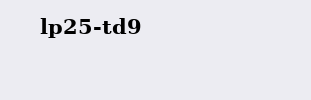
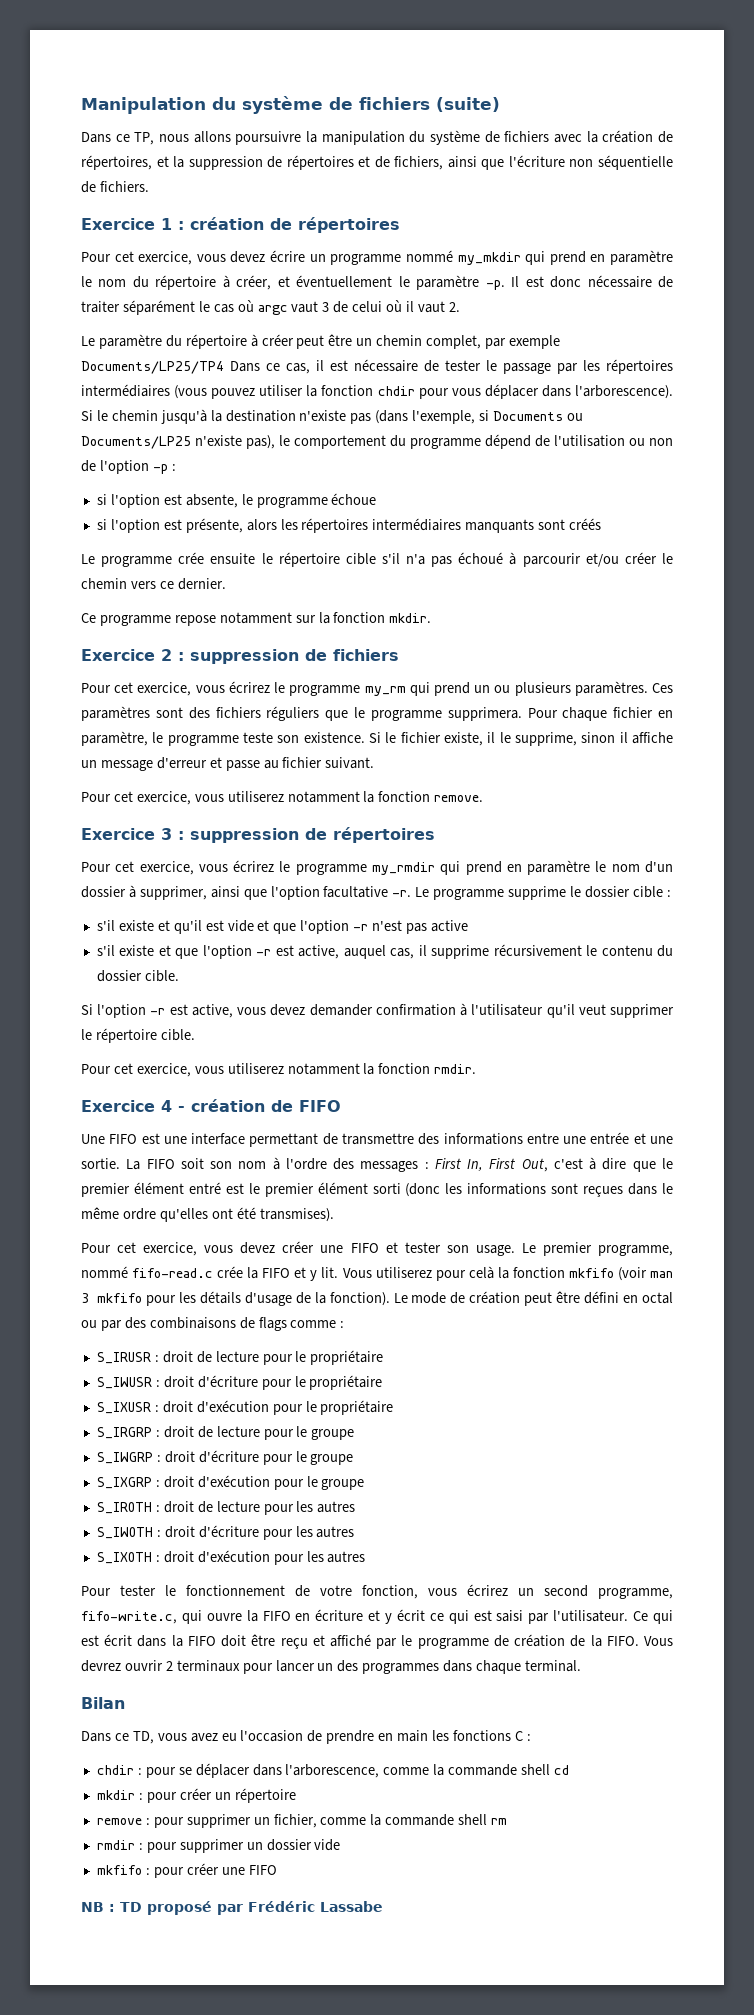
- lp25-td9
+ Manipulation du système de fichiers (suite)
+ Dans ce TP, nous allons poursuivre la manipulation du système de fichiers avec la création de répertoires, et la suppression de répertoires et de fichiers, ainsi que l'écriture non séquentielle de fichiers.
+ Exercice 1 : création de répertoires
+ Pour cet exercice, vous devez écrire un programme nommé my_mkdir qui prend en paramètre le nom du répertoire à créer, et éventuellement le paramètre -p. Il est donc nécessaire de traiter séparément le cas où argc vaut 3 de celui où il vaut 2.
+ Le paramètre du répertoire à créer peut être un chemin complet, par exemple Documents/LP25/TP4 Dans ce cas, il est nécessaire de tester le passage par les répertoires intermédiaires (vous pouvez utiliser la fonction chdir pour vous déplacer dans l'arborescence). Si le chemin jusqu'à la destination n'existe pas (dans l'exemple, si Documents ou Documents/LP25 n'existe pas), le comportement du programme dépend de l'utilisation ou non de l'option -p :
+ si l'option est absente, le programme échoue
+ si l'option est présente, alors les répertoires intermédiaires manquants sont créés
+ Le programme crée ensuite le répertoire cible s'il n'a pas échoué à parcourir et/ou créer le chemin vers ce dernier.
+ Ce programme repose notamment sur la fonction mkdir.
+ Exercice 2 : suppression de fichiers
+ Pour cet exercice, vous écrirez le programme my_rm qui prend un ou plusieurs paramètres. Ces paramètres sont des fichiers réguliers que le programme supprimera. Pour chaque fichier en paramètre, le programme teste son existence. Si le fichier existe, il le supprime, sinon il affiche un message d'erreur et passe au fichier suivant.
+ Pour cet exercice, vous utiliserez notamment la fonction remove.
+ Exercice 3 : suppression de répertoires
+ Pour cet exercice, vous écrirez le programme my_rmdir qui prend en paramètre le nom d'un dossier à supprimer, ainsi que l'option facultative -r. Le programme supprime le dossier cible :
+ s'il existe et qu'il est vide et que l'option -r n'est pas active
+ s'il existe et que l'option -r est active, auquel cas, il supprime récursivement le contenu du dossier cible.
+ Si l'option -r est active, vous devez demander confirmation à l'utilisateur qu'il veut supprimer le répertoire cible.
+ Pour cet exercice, vous utiliserez notamment la fonction rmdir.
+ Exercice 4 - création de FIFO
+ Une FIFO est une interface permettant de transmettre des informations entre une entrée et une sortie. La FIFO soit son nom à l'ordre des messages : First In, First Out, c'est à dire que le premier élément entré est le premier élément sorti (donc les informations sont reçues dans le même ordre qu'elles ont été transmises).
+ Pour cet exercice, vous devez créer une FIFO et tester son usage. Le premier programme, nommé fifo-read.c crée la FIFO et y lit. Vous utiliserez pour celà la fonction mkfifo (voir man 3 mkfifo pour les détails d'usage de la fonction). Le mode de création peut être défini en octal ou par des combinaisons de flags comme :
+ S_IRUSR : droit de lecture pour le propriétaire
+ S_IWUSR : droit d'écriture pour le propriétaire
+ S_IXUSR : droit d'exécution pour le propriétaire
+ S_IRGRP : droit de lecture pour le groupe
+ S_IWGRP : droit d'écriture pour le groupe
+ S_IXGRP : droit d'exécution pour le groupe
+ S_IROTH : droit de lecture pour les autres
+ S_IWOTH : droit d'écriture pour les autres
+ S_IXOTH : droit d'exécution pour les autres
+ Pour tester le fonctionnement de votre fonction, vous écrirez un second programme, fifo-write.c, qui ouvre la FIFO en écriture et y écrit ce qui est saisi par l'utilisateur. Ce qui est écrit dans la FIFO doit être reçu et affiché par le programme de création de la FIFO. Vous devrez ouvrir 2 terminaux pour lancer un des programmes dans chaque terminal.
+ Bilan
+ Dans ce TD, vous avez eu l'occasion de prendre en main les fonctions C :
+ chdir : pour se déplacer dans l'arborescence, comme la commande shell cd
+ mkdir : pour créer un répertoire
+ remove : pour supprimer un fichier, comme la commande shell rm
+ rmdir : pour supprimer un dossier vide
+ mkfifo : pour créer une FIFO
+ NB : TD proposé par Frédéric Lassabe

